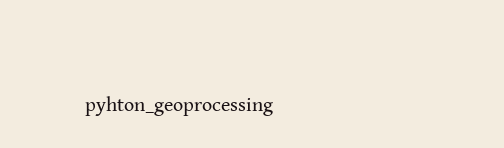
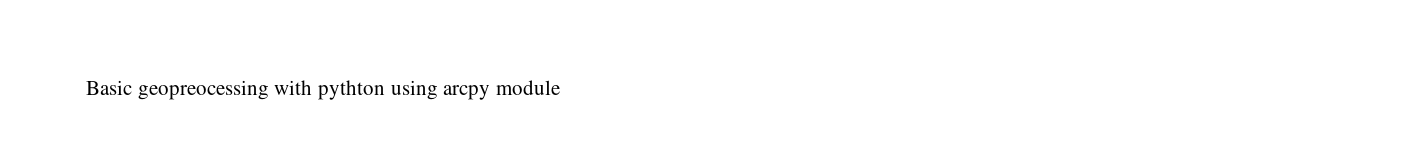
- pyhton_geoprocessing
+ Basic geopreocessing with pythton using arcpy module

